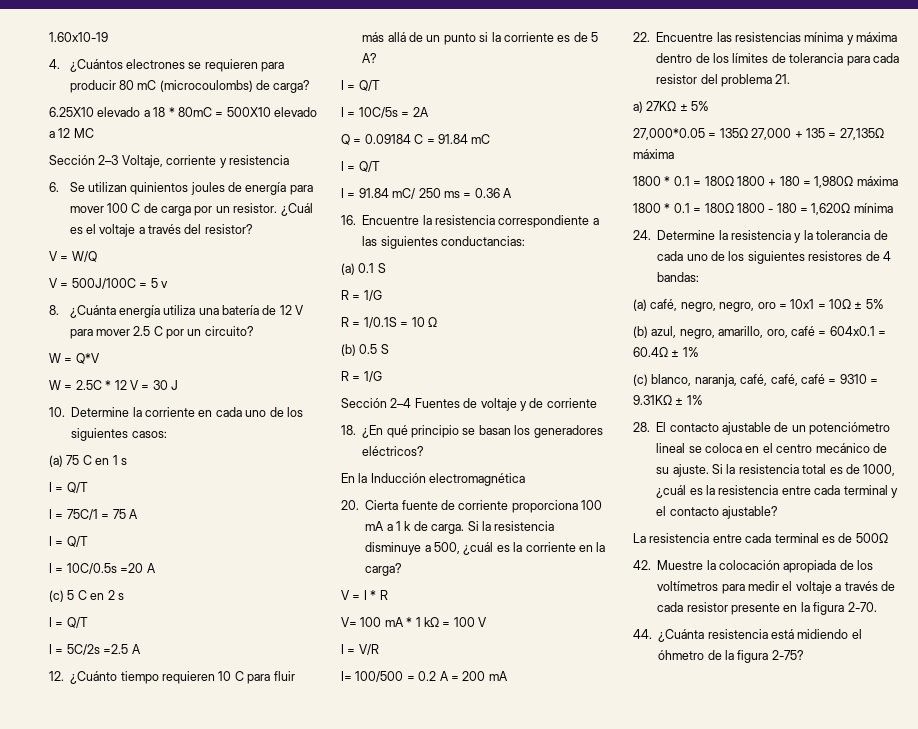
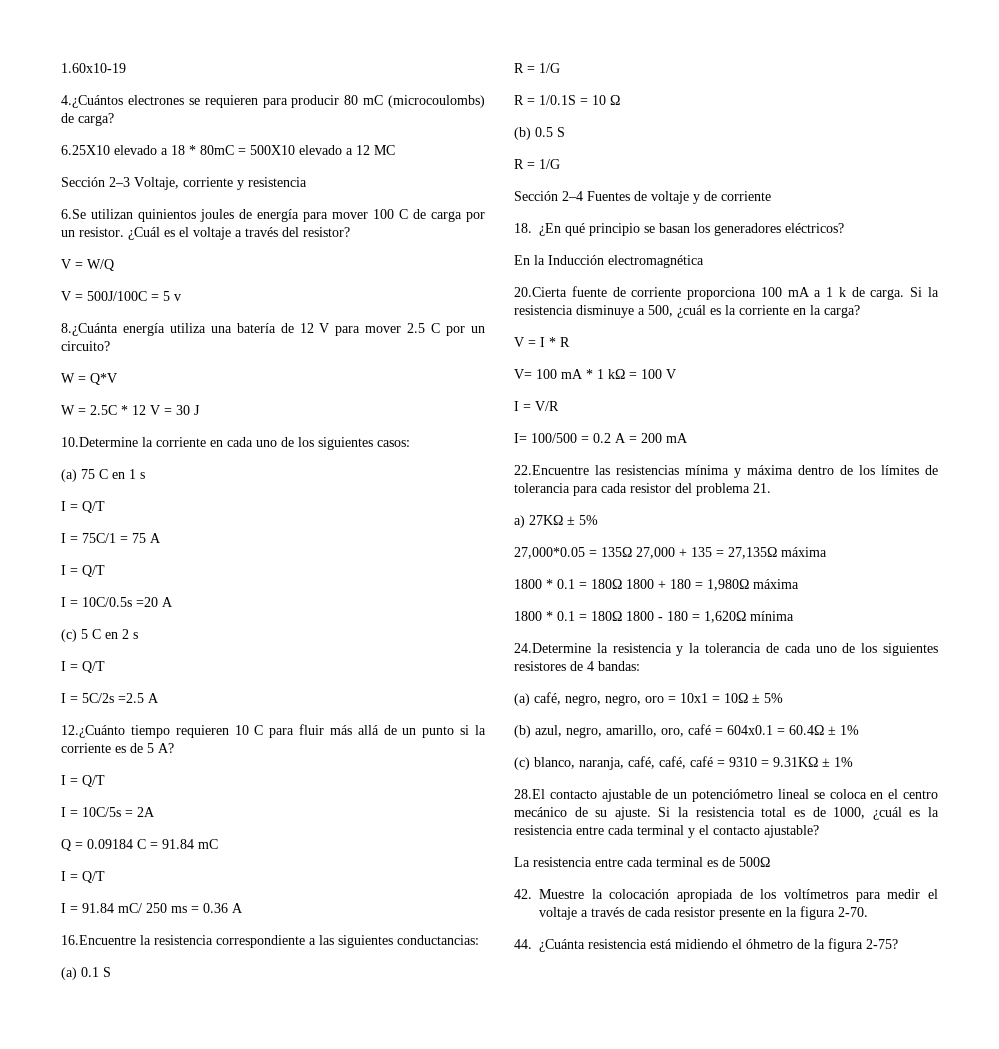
- 4. ¿Cuántos electrones se requieren para producir 80 mC (microcoulombs) de carga?
+ 4.¿Cuántos electrones se requieren para producir 80 mC (microcoulombs) de carga?
- 6. Se utilizan quinientos joules de energía para mover 100 C de carga por un resistor.
+ 6.Se utilizan quinientos joules de energía para mover 100 C de carga por un resistor.
- 8. ¿Cuánta energía utiliza una batería de 12 V para mover 2.5 C por un circuito?
+ 8.¿Cuánta energía utiliza una batería de 12 V para mover 2.5 C por un circuito?
- 10. Determine la corriente en cada uno de los siguientes casos:
+ 10.Determine la corriente en cada uno de los siguientes casos:
- 12. ¿Cuánto tiempo requieren 10 C para fluir más allá de un punto si la corriente es de 5 A?
+ 12.¿Cuánto tiempo requieren 10 C para fluir más allá de un punto si la corriente es de 5 A?
- 16. Encuentre la resistencia correspondiente a las siguientes conductancias:
+ 16.Encuentre la resistencia correspondiente a las siguientes conductancias:
- 20. Cierta fuente de corriente proporciona 100 mA a 1 k de carga.
+ 20.Cierta fuente de corriente proporciona 100 mA a 1 k de carga.
- 22. Encuentre las resistencias mínima y máxima dentro de los límites de tolerancia para cada resistor del problema 21.
+ 22.Encuentre las resistencias mínima y máxima dentro de los límites de tolerancia para cada resistor del problema 21.
- 24. Determine la resistencia y la tolerancia de cada uno de los siguientes resistores de 4 bandas:
+ 24.Determine la resistencia y la tolerancia de cada uno de los siguientes resistores de 4 bandas:
- 28. El contacto ajustable de un potenciómetro lineal se coloca en el centro mecánico de su ajuste.
+ 28.El contacto ajustable de un potenciómetro lineal se coloca en el centro mecánico de su ajuste.

